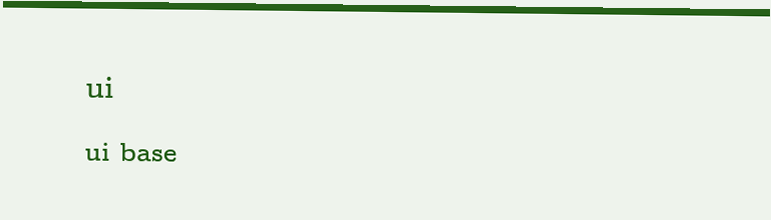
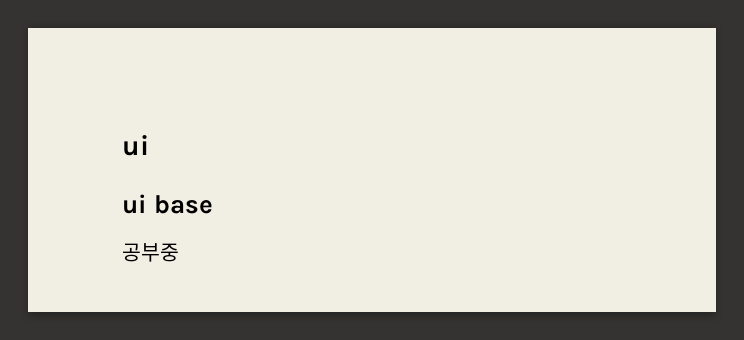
+ 공부중

